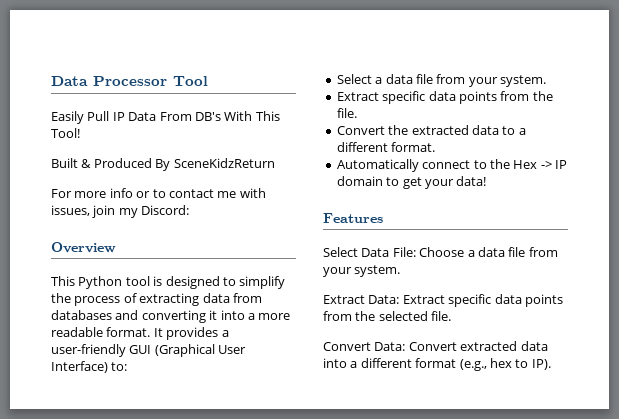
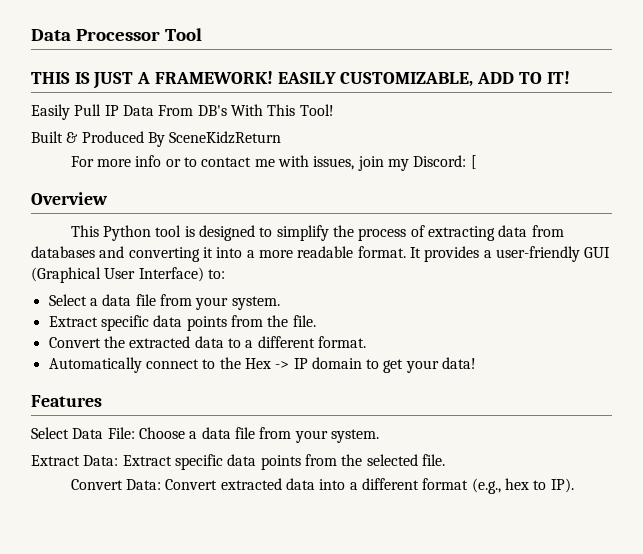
+ THIS IS JUST A FRAMEWORK! EASILY CUSTOMIZABLE, ADD TO IT!
- For more info or to contact me with issues, join my Discord:
+ For more info or to contact me with issues, join my Discord: [

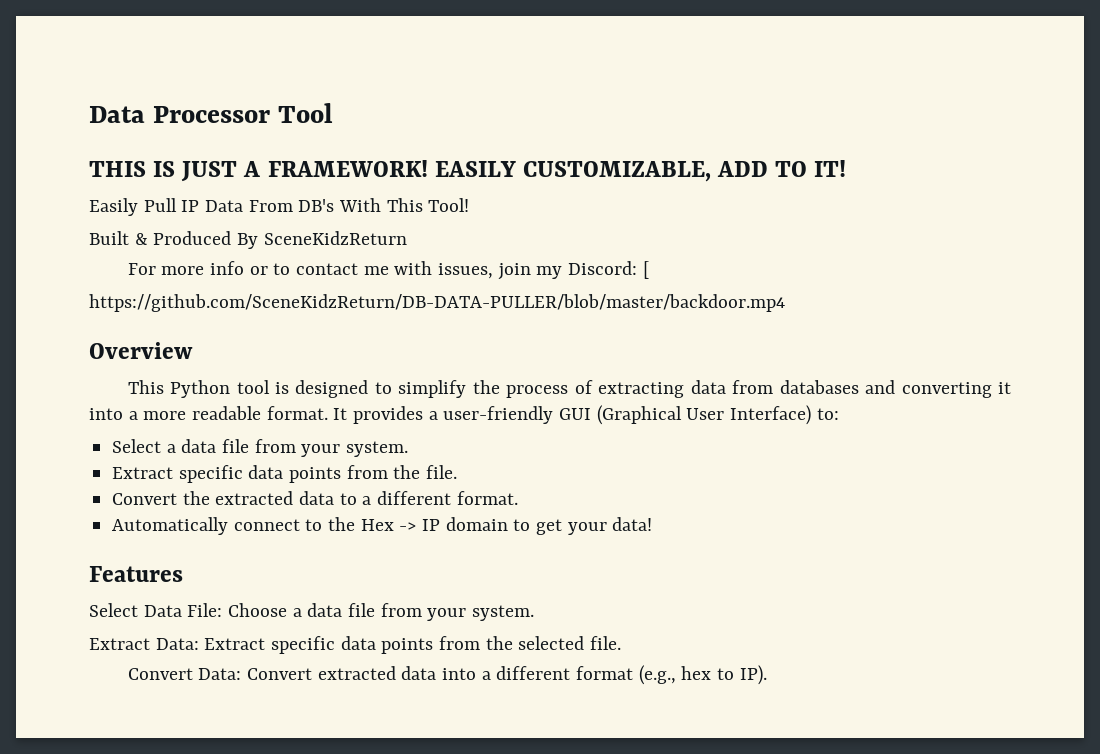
+ https://github.com/SceneKidzReturn/DB-DATA-PULLER/blob/master/backdoor.mp4

